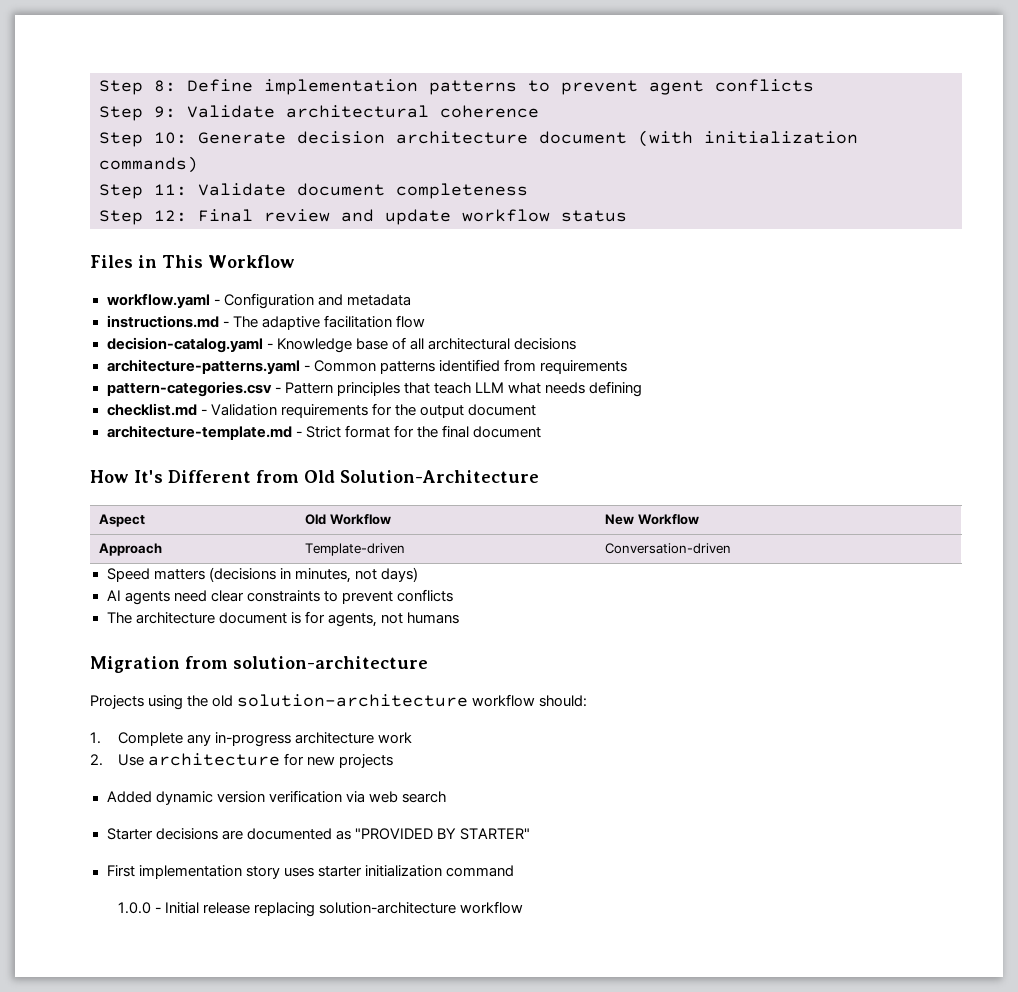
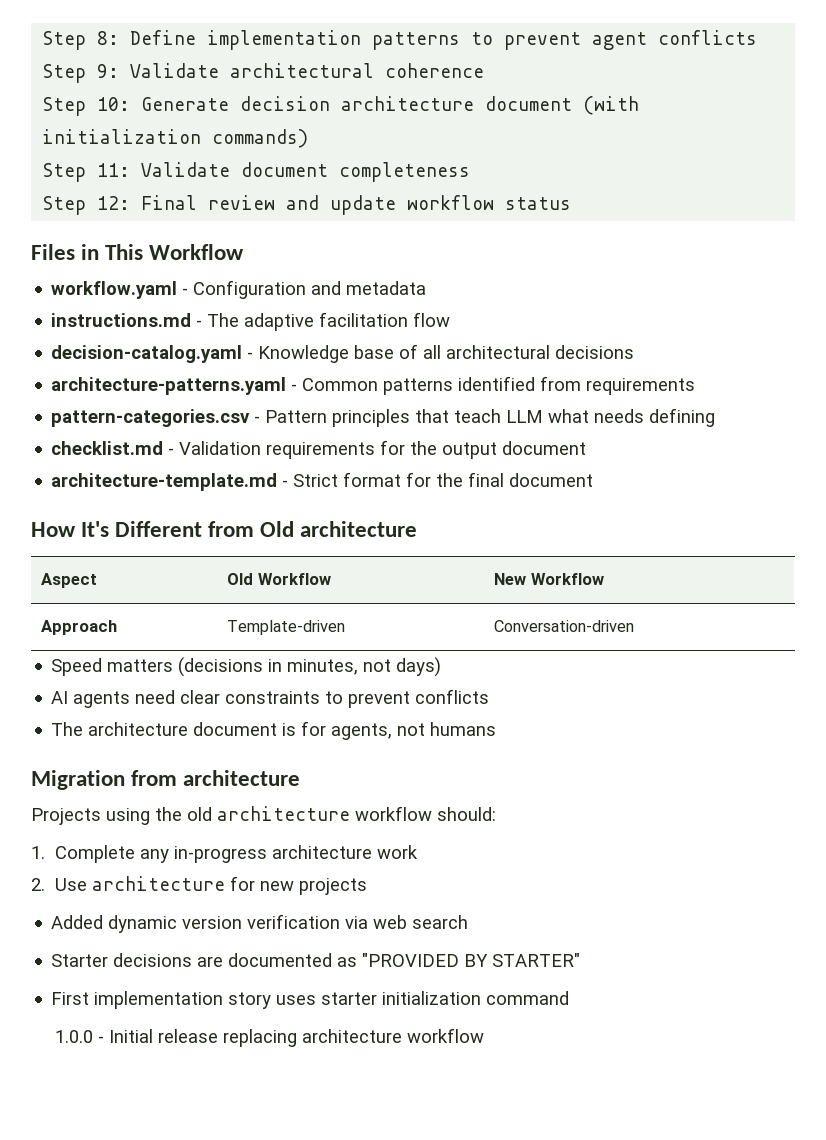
- How It's Different from Old Solution-Architecture
+ How It's Different from Old architecture
- Migration from solution-architecture
+ Migration from architecture
- Projects using the old solution-architecture workflow should:
+ Projects using the old architecture workflow should:
- 1.0.0 - Initial release replacing solution-architecture workflow
+ 1.0.0 - Initial release replacing architecture workflow

